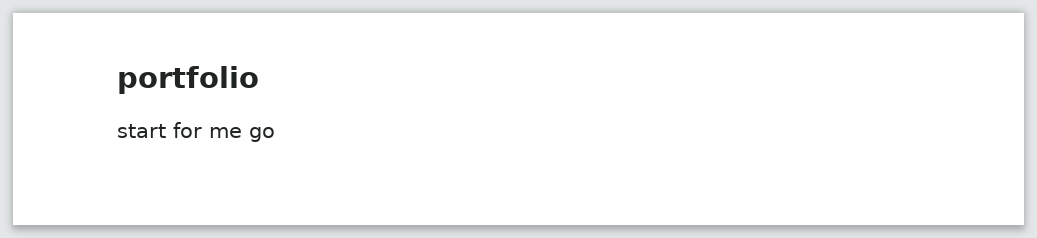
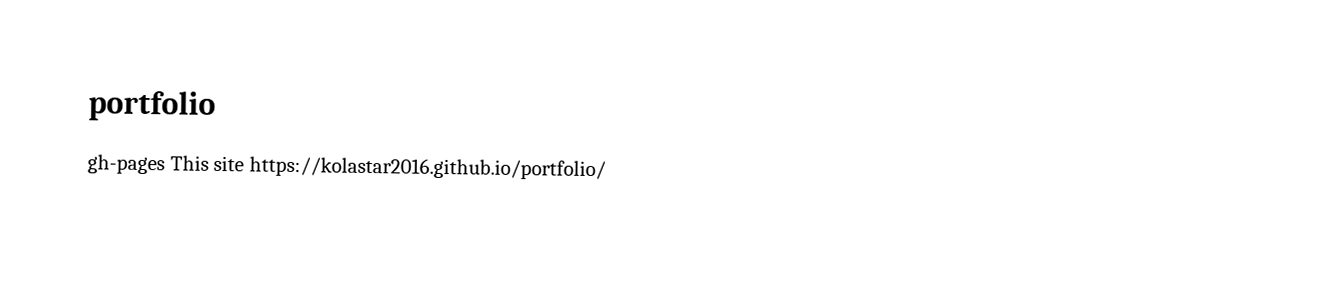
- start for me go
+ gh-pages This site https://kolastar2016.github.io/portfolio/

